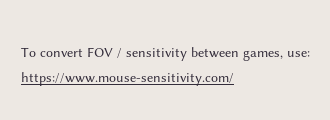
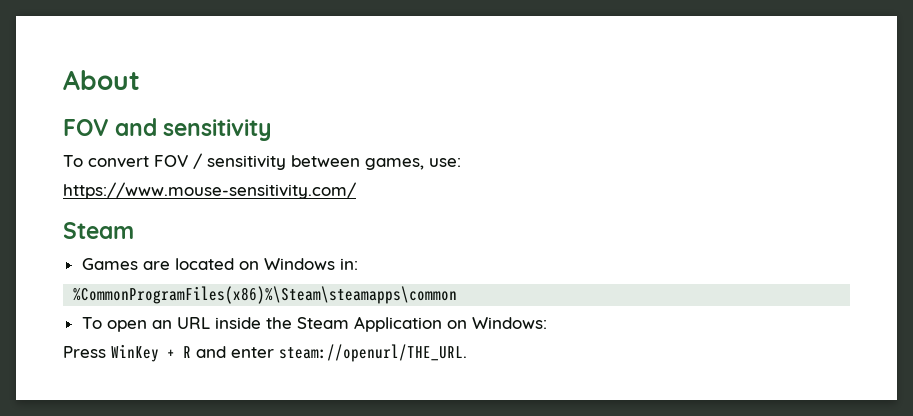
+ About
+ FOV and sensitivity
  https://www.mouse-sensitivity.com/
+ Steam
+ Games are located on Windows in:
+ %CommonProgramFiles(x86)%\Steam\steamapps\common
+ To open an URL inside the Steam Application on Windows:
+ Press WinKey + R and enter steam://openurl/THE_URL.

